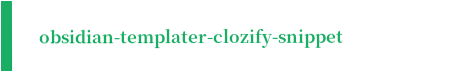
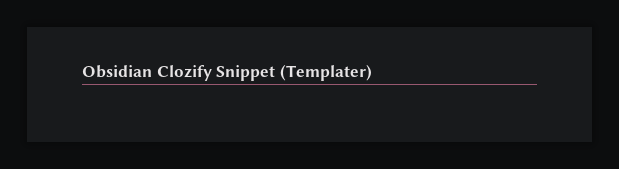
- obsidian-templater-clozify-snippet
+ Obsidian Clozify Snippet (Templater)

